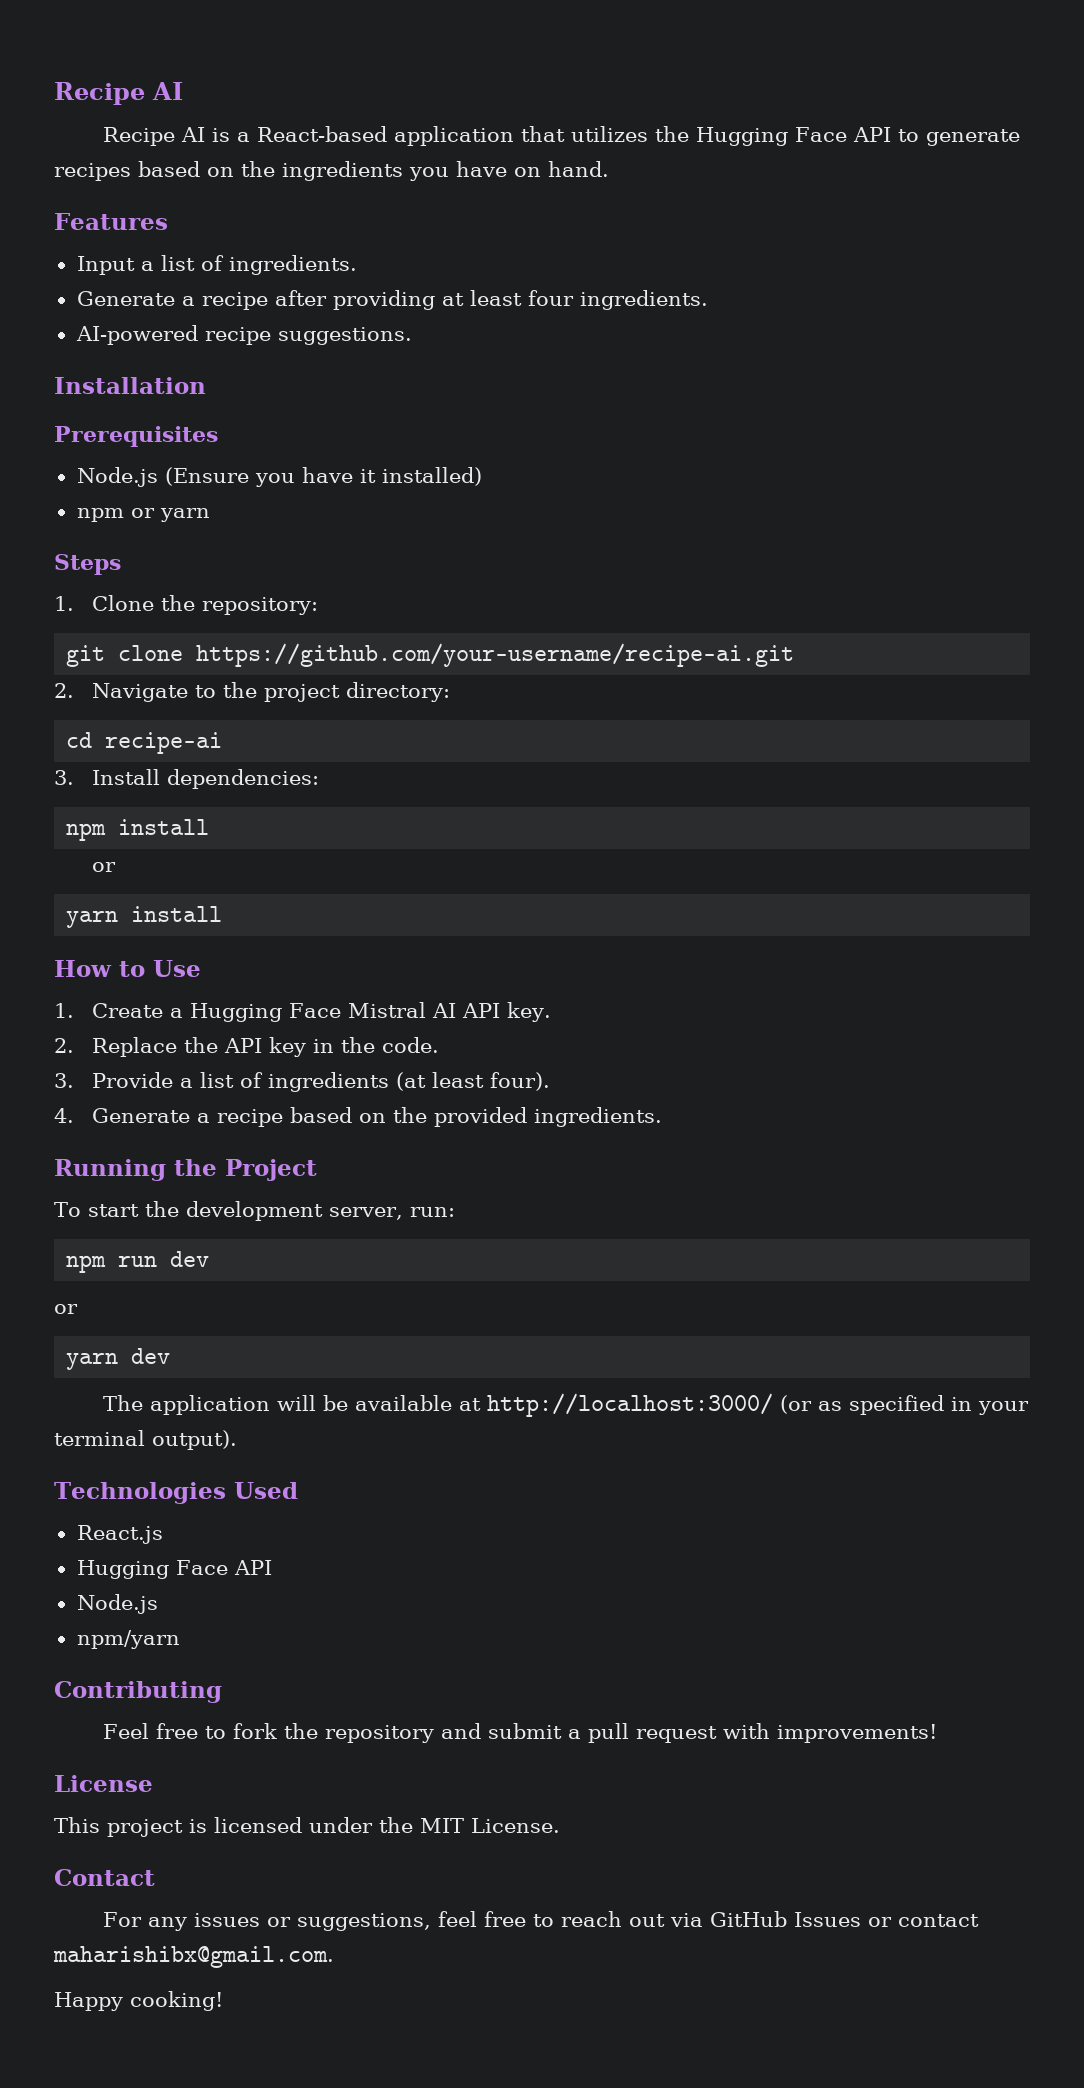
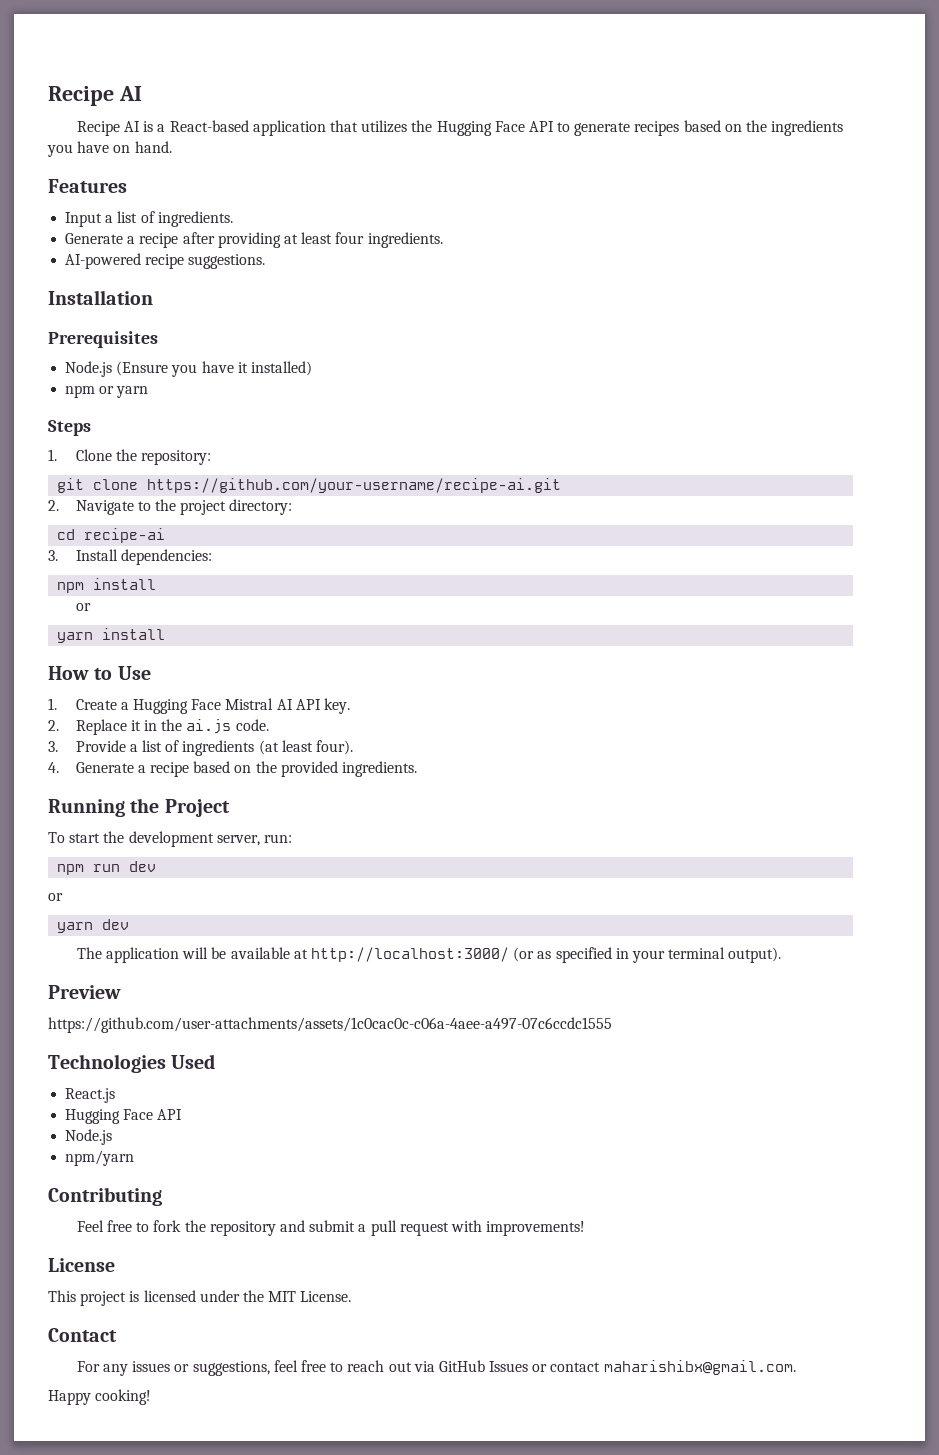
- 2. Replace the API key in the code.
+ 2. Replace it in the ai.js code.
+ Preview
+ https://github.com/user-attachments/assets/1c0cac0c-c06a-4aee-a497-07c6ccdc1555

